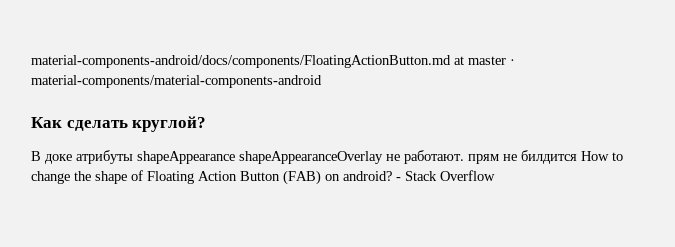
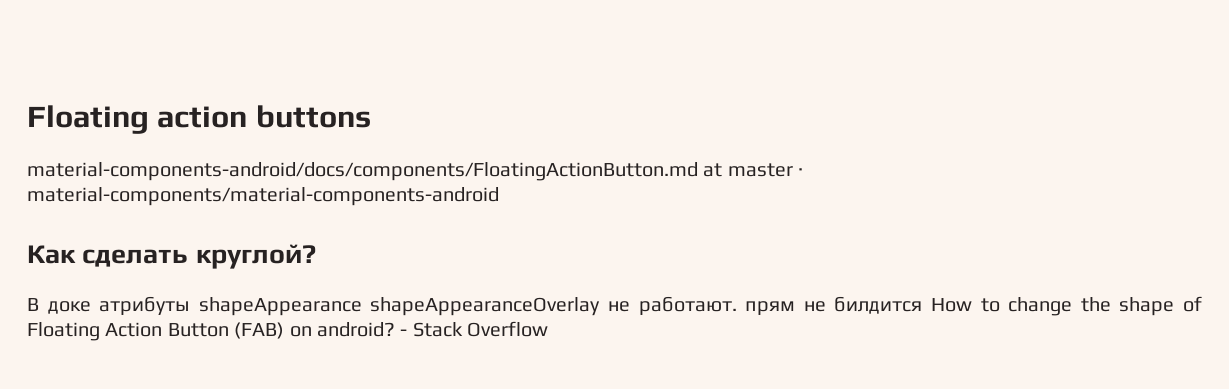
+ Floating action buttons

